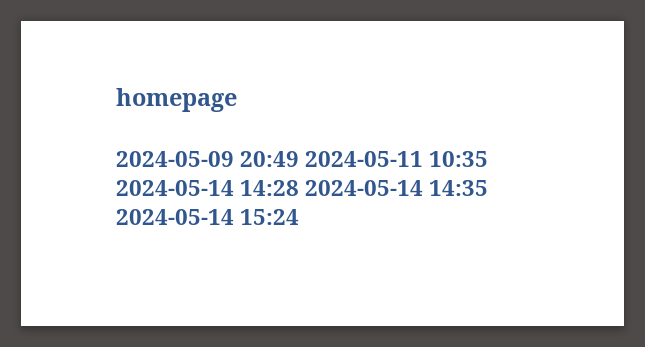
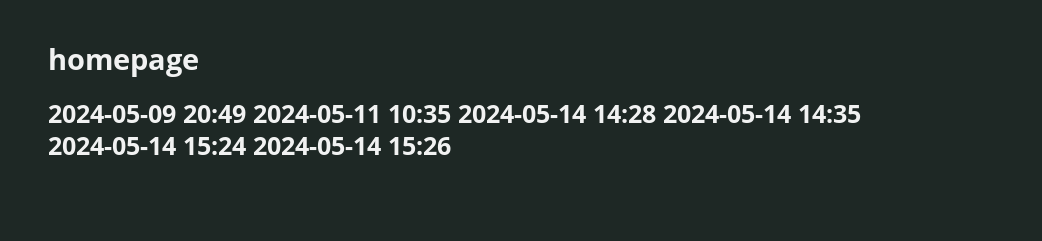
- 2024-05-09 20:49 2024-05-11 10:35 2024-05-14 14:28 2024-05-14 14:35 2024-05-14 15:24
+ 2024-05-09 20:49 2024-05-11 10:35 2024-05-14 14:28 2024-05-14 14:35 2024-05-14 15:24 2024-05-14 15:26

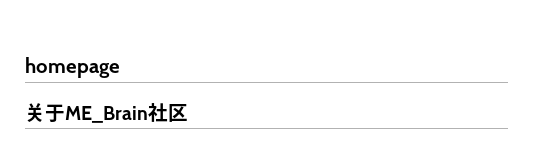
- 2024-05-09 20:49 2024-05-11 10:35 2024-05-14 14:28 2024-05-14 14:35 2024-05-14 15:24 2024-05-14 15:26
+ 关于ME_Brain社区

